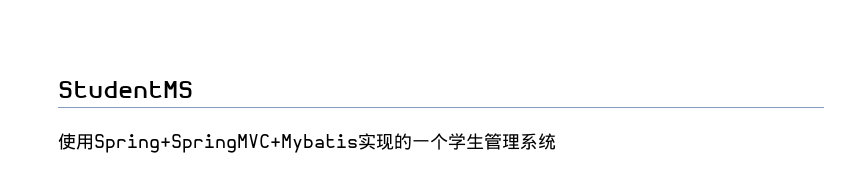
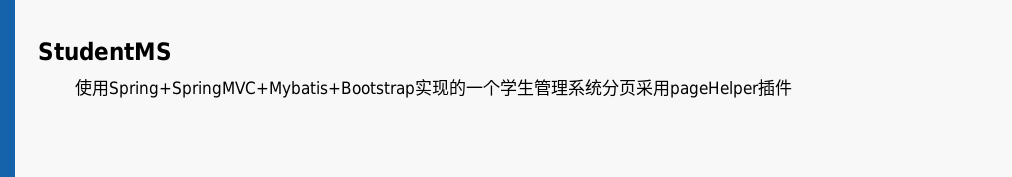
- 使用Spring+SpringMVC+Mybatis实现的一个学生管理系统
+ 使用Spring+SpringMVC+Mybatis+Bootstrap实现的一个学生管理系统分页采用pageHelper插件

